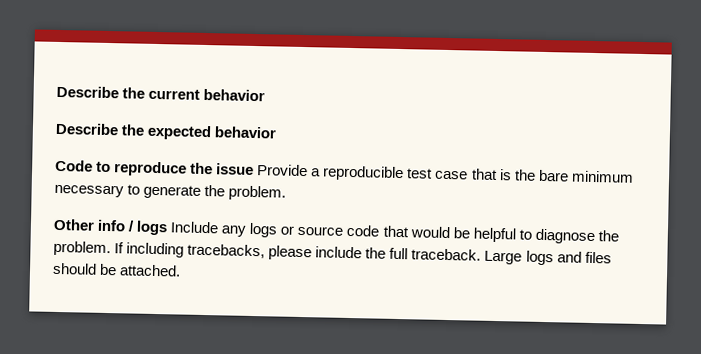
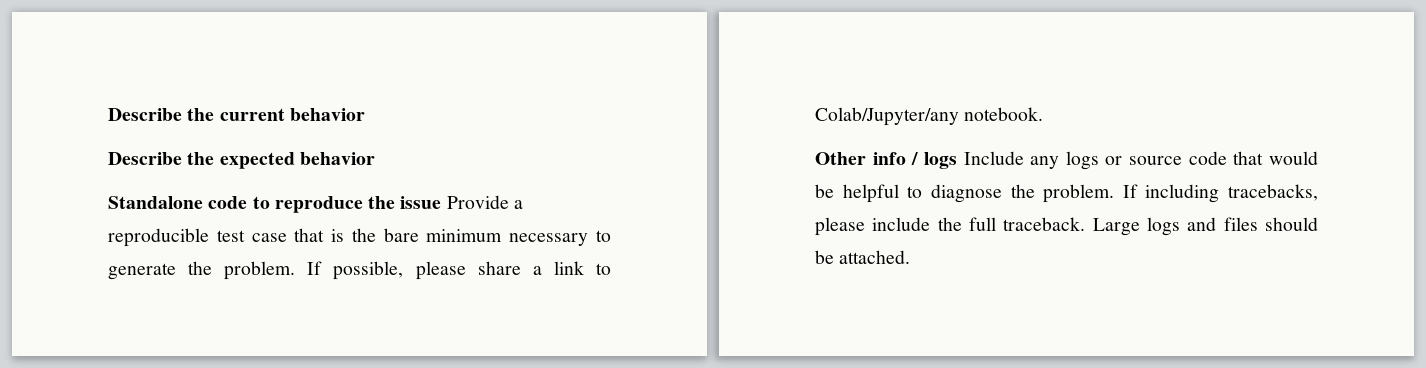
- Code to reproduce the issue Provide a reproducible test case that is the bare minimum necessary to generate the problem.
+ Standalone code to reproduce the issue Provide a reproducible test case that is the bare minimum necessary to generate the problem. If possible, please share a link to Colab/Jupyter/any notebook.

